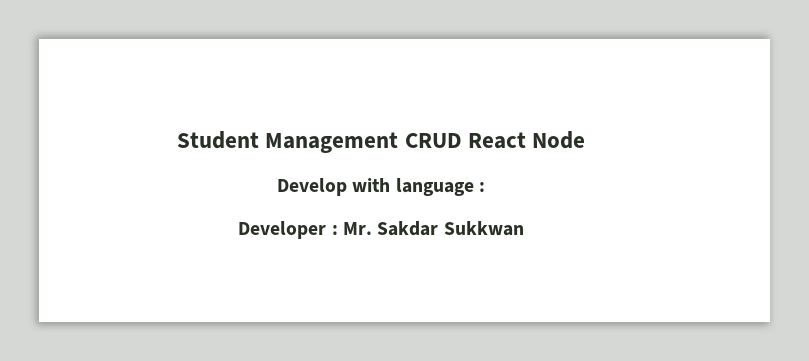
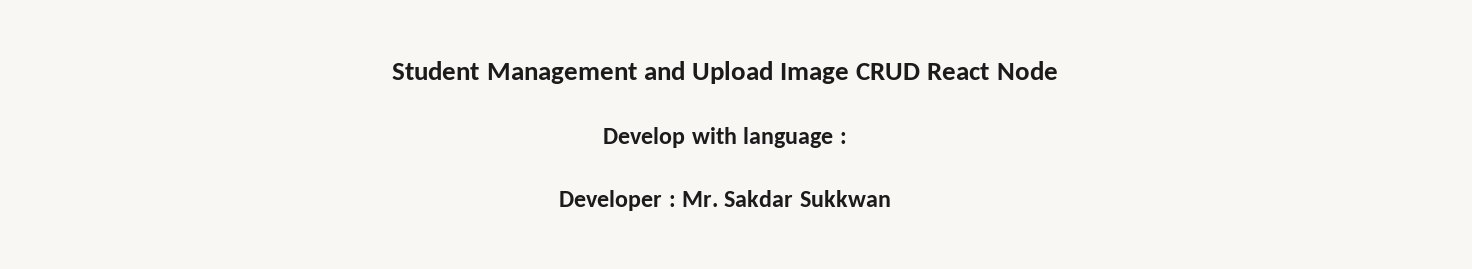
- Student Management CRUD React Node
+ Student Management and Upload Image CRUD React Node

